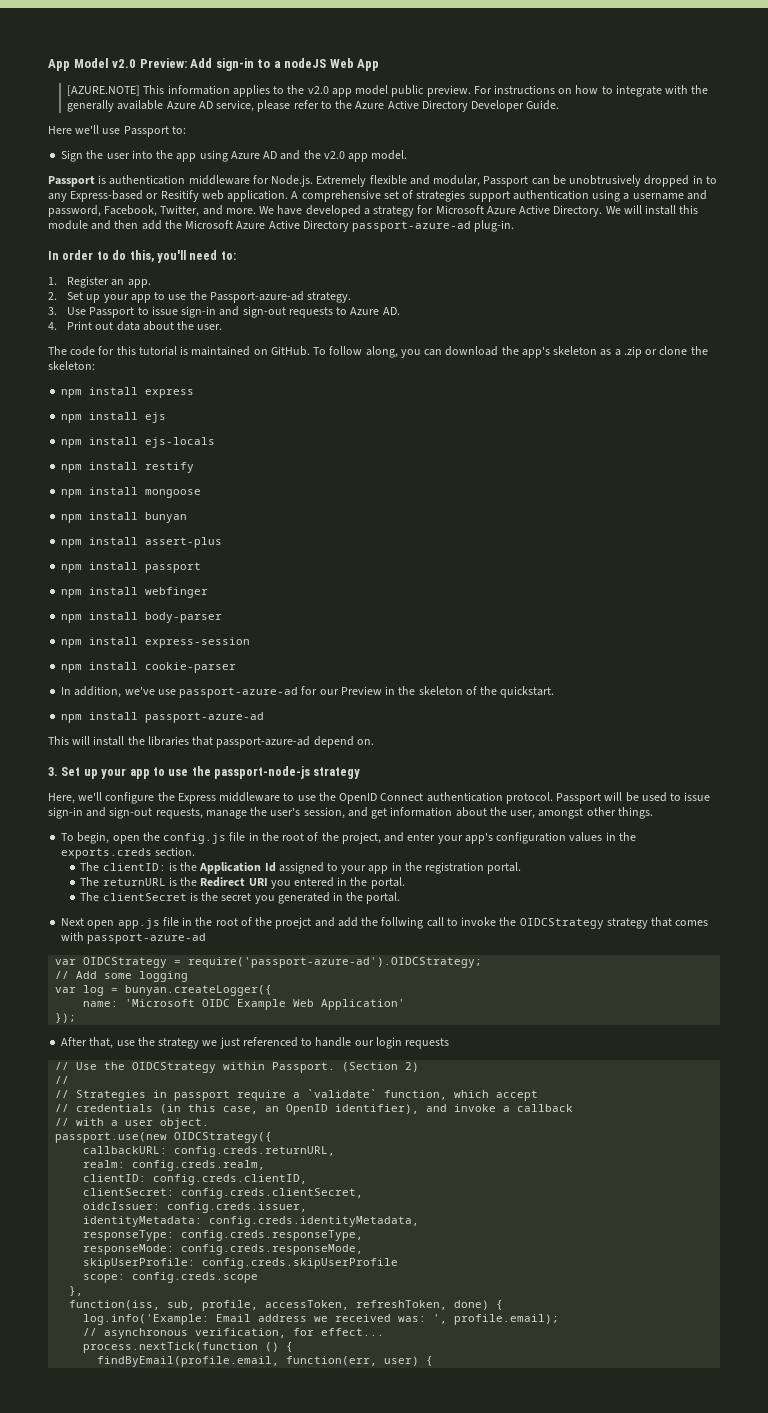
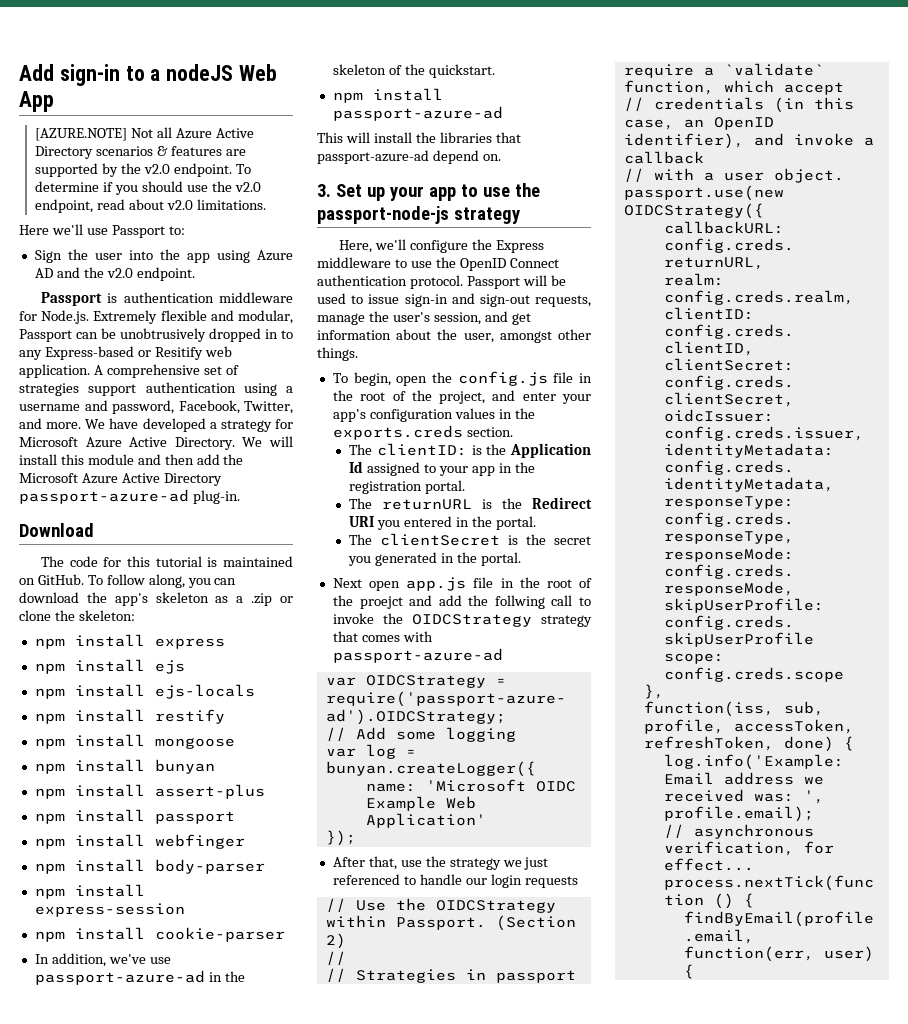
- App Model v2.0 Preview: Add sign-in to a nodeJS Web App
+ Add sign-in to a nodeJS Web App
- [AZURE.NOTE] This information applies to the v2.0 app model public preview. For instructions on how to integrate with the generally available Azure AD service, please refer to the Azure Active Directory Developer Guide.
+ [AZURE.NOTE] Not all Azure Active Directory scenarios & features are supported by the v2.0 endpoint. To determine if you should use the v2.0 endpoint, read about v2.0 limitations.
- Sign the user into the app using Azure AD and the v2.0 app model.
+ Sign the user into the app using Azure AD and the v2.0 endpoint.
- In order to do this, you'll need to:
- 1. Register an app.
- 2. Set up your app to use the Passport-azure-ad strategy.
- 3. Use Passport to issue sign-in and sign-out requests to Azure AD.
- 4. Print out data about the user.
+ Download
- In addition, we've use passport-azure-ad for our Preview in the skeleton of the quickstart.
+ In addition, we've use passport-azure-ad in the skeleton of the quickstart.

